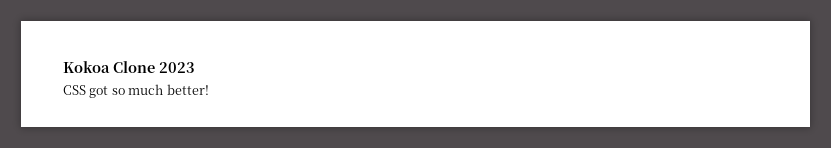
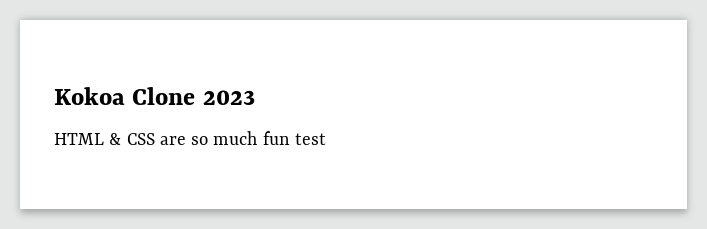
- CSS got so much better!
+ HTML & CSS are so much fun test

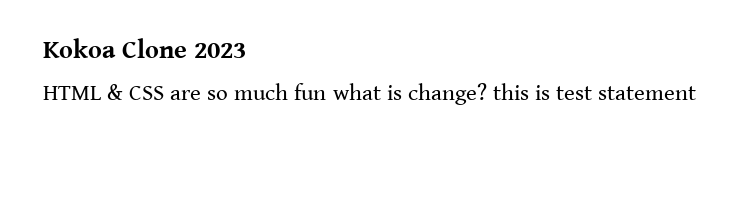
- HTML & CSS are so much fun test
+ HTML & CSS are so much fun what is change? this is test statement

